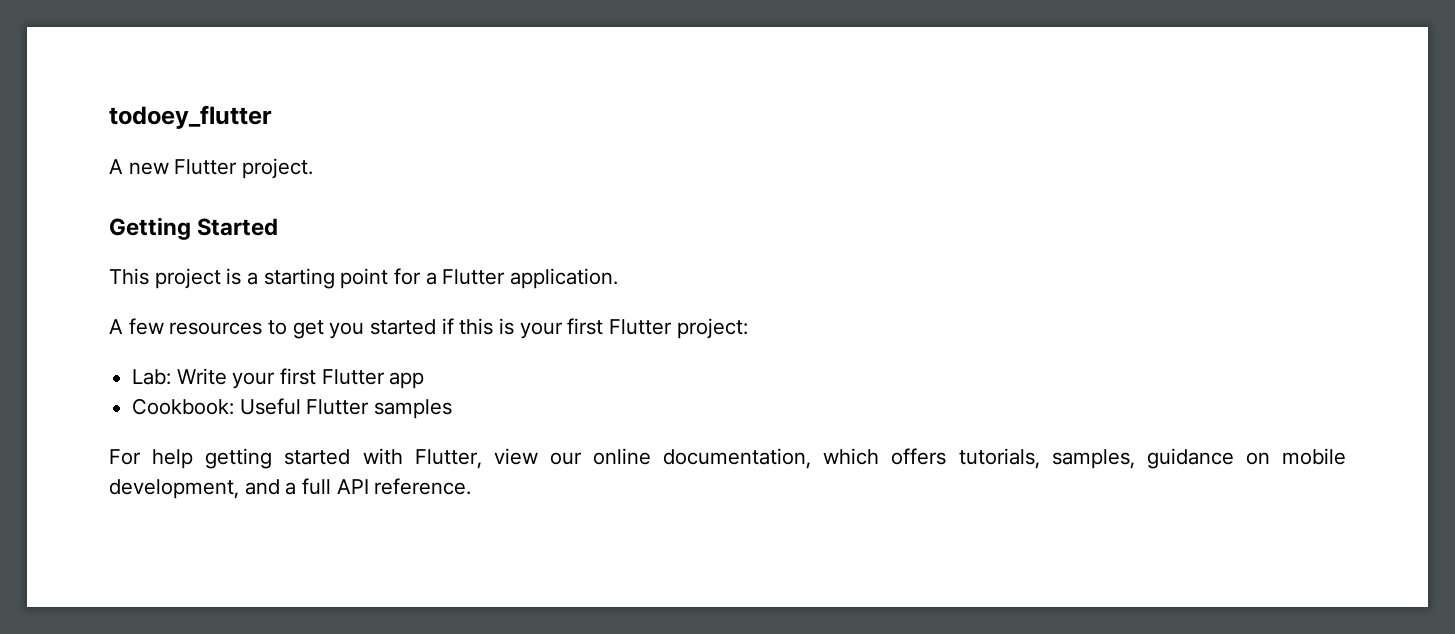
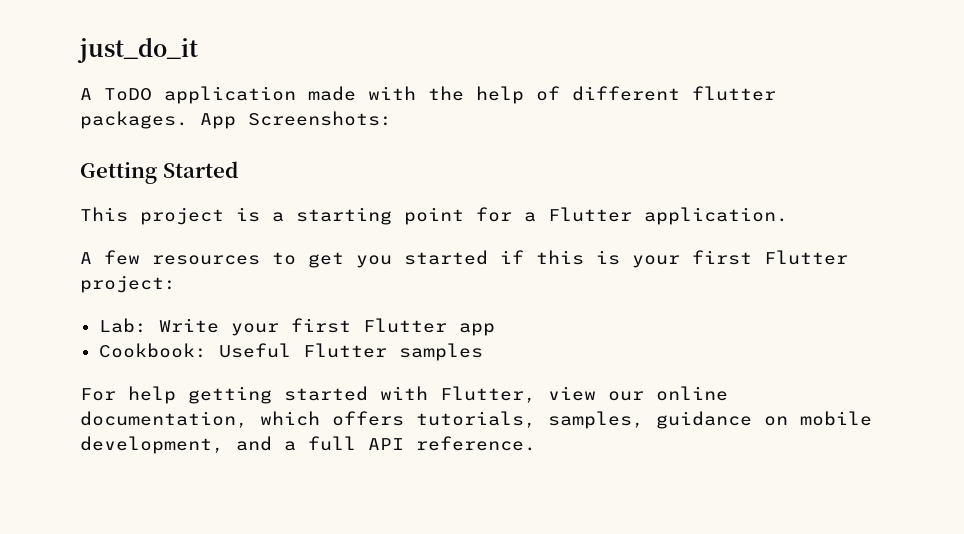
- todoey_flutter
- A new Flutter project.
+ just_do_it
+ A ToDO application made with the help of different flutter packages. App Screenshots:

